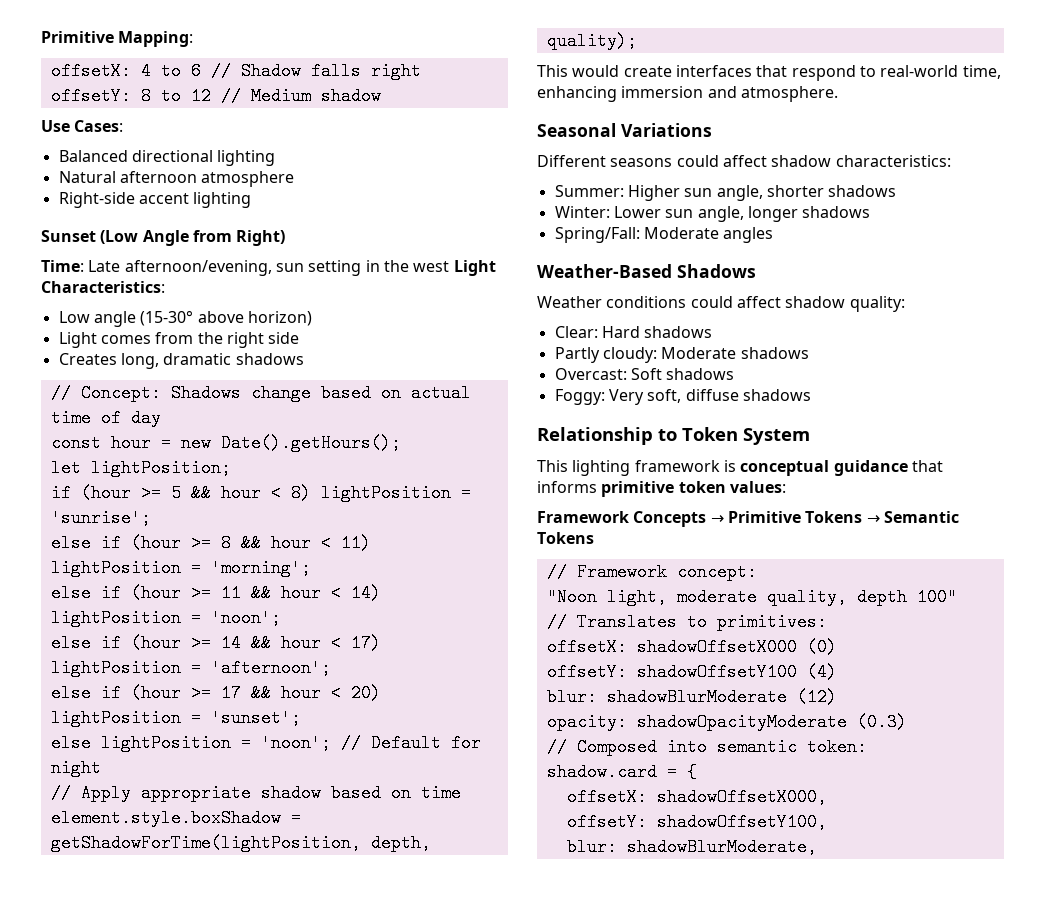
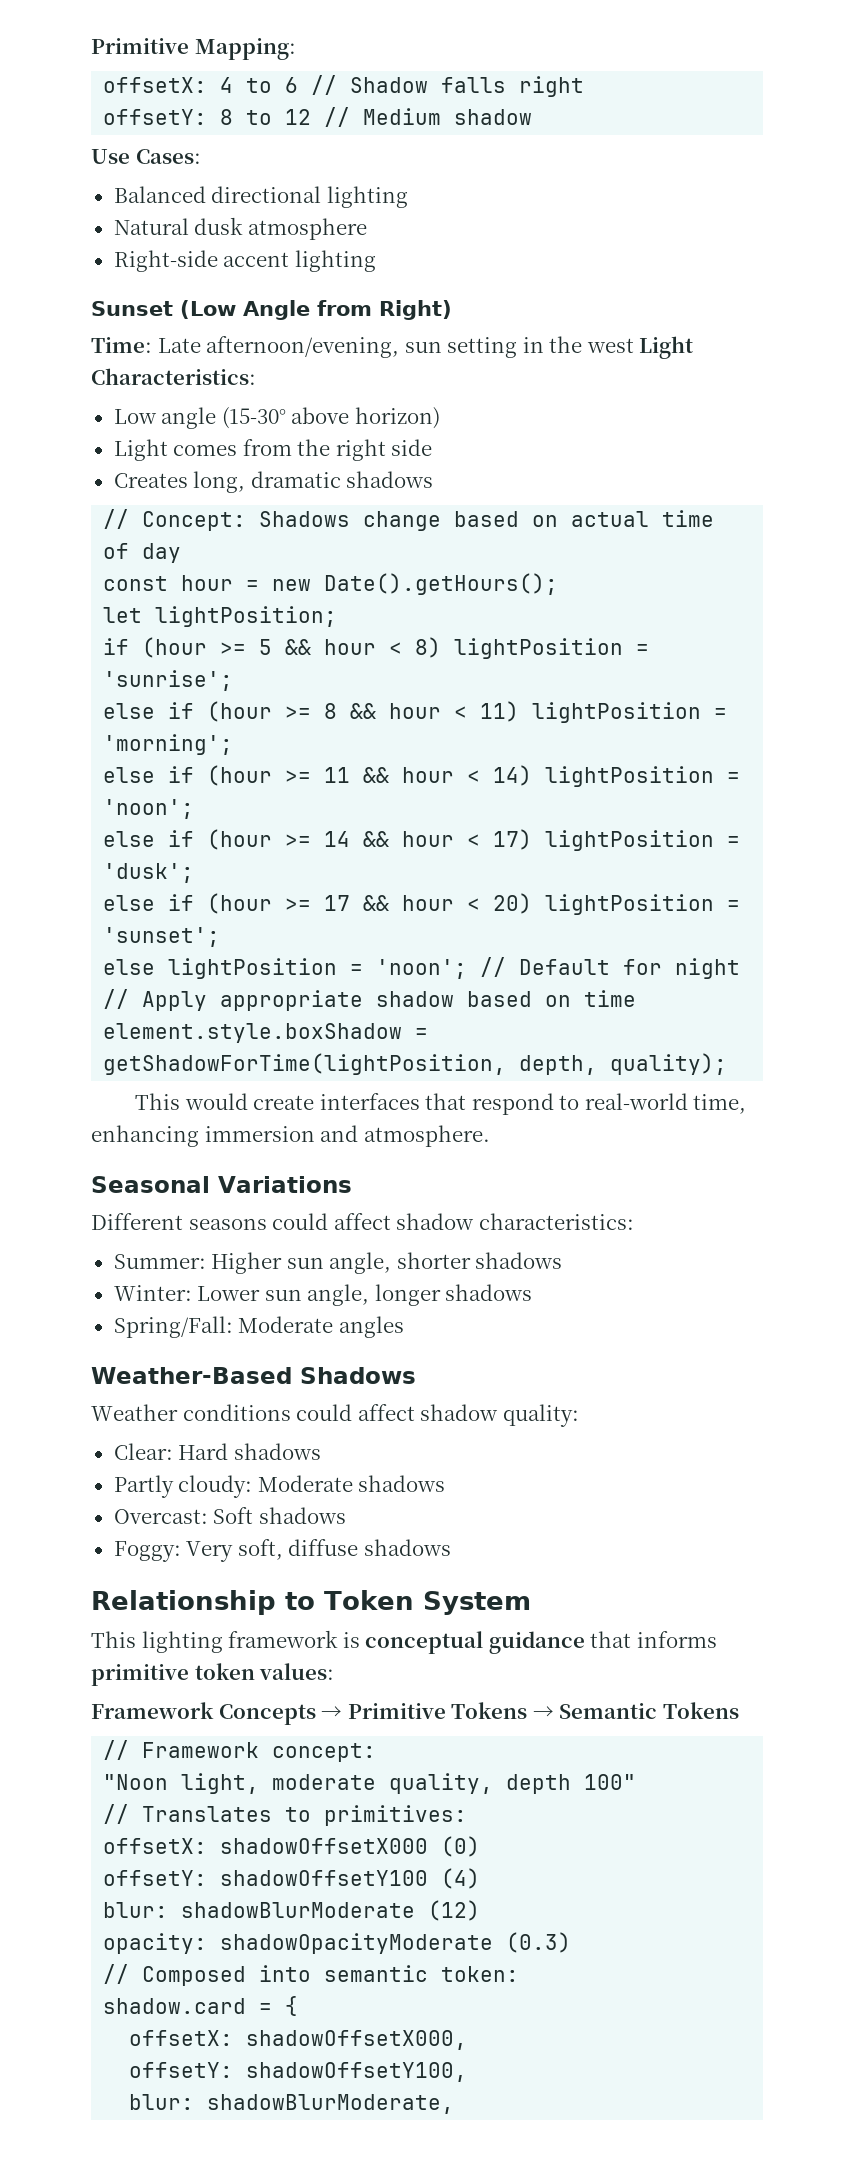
- Natural afternoon atmosphere
+ Natural dusk atmosphere
- else if (hour >= 14 && hour < 17) lightPosition = 'afternoon';
+ else if (hour >= 14 && hour < 17) lightPosition = 'dusk';

